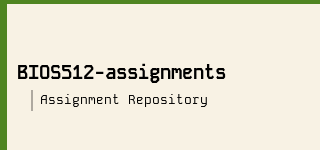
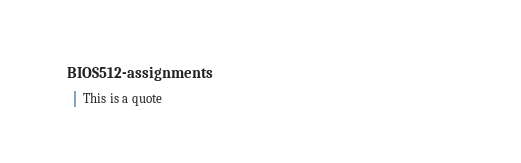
- Assignment Repository
+ This is a quote

